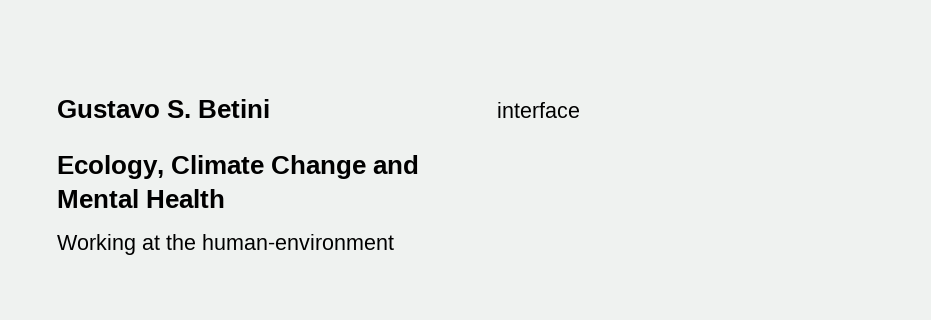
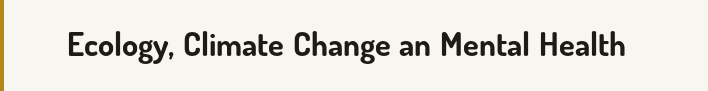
- Gustavo S. Betini
- Ecology, Climate Change and Mental Health
+ Ecology, Climate Change an Mental Health
- Working at the human-environment interface

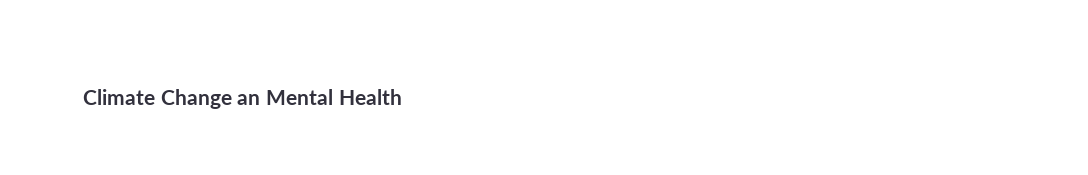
- Ecology, Climate Change an Mental Health
+ Climate Change an Mental Health

